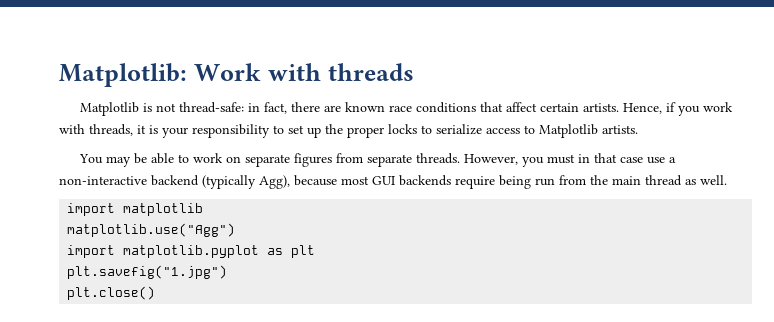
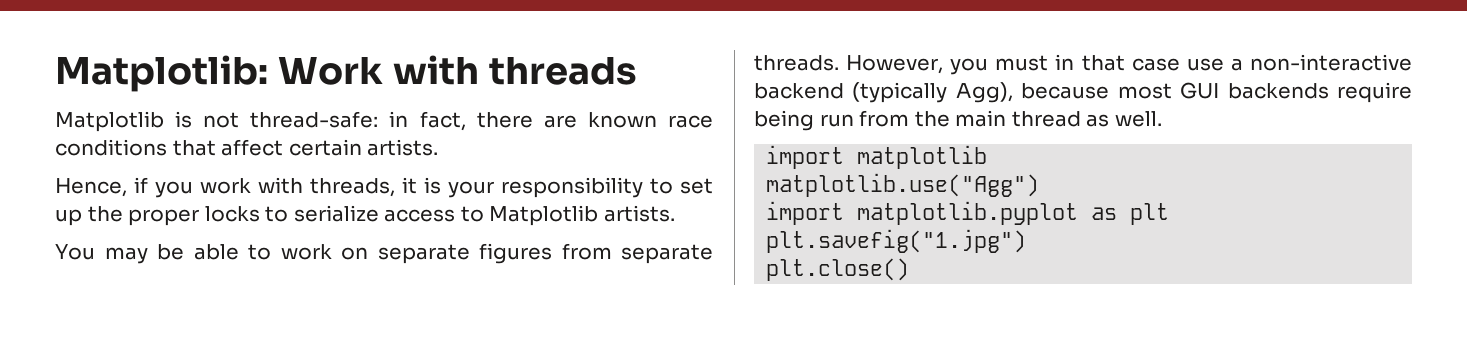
- Matplotlib is not thread-safe: in fact, there are known race conditions that affect certain artists. Hence, if you work with threads, it is your responsibility to set up the proper locks to serialize access to Matplotlib artists.
+ Matplotlib is not thread-safe: in fact, there are known race conditions that affect certain artists.
+ Hence, if you work with threads, it is your responsibility to set up the proper locks to serialize access to Matplotlib artists.

